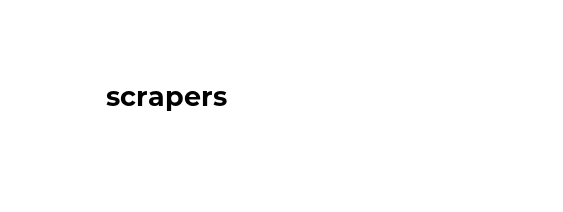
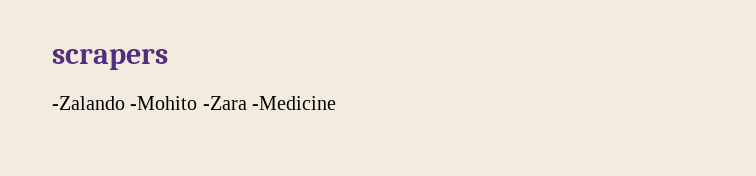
+ -Zalando -Mohito -Zara -Medicine

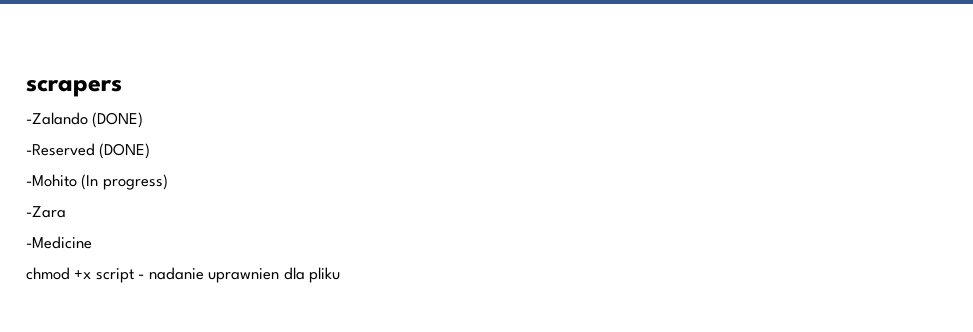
- -Zalando -Mohito -Zara -Medicine
+ -Zalando (DONE)
+ -Reserved (DONE)
+ -Mohito (In progress)
+ -Zara
+ -Medicine
+ chmod +x script - nadanie uprawnien dla pliku

